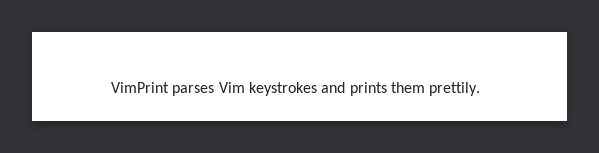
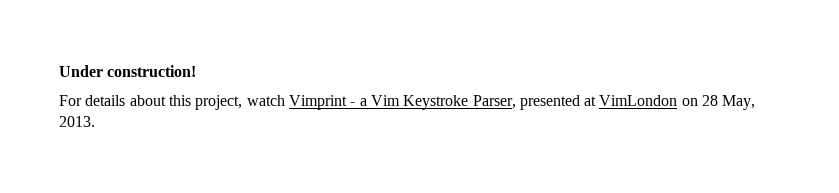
- VimPrint parses Vim keystrokes and prints them prettily.
+ Under construction!
+ For details about this project, watch Vimprint - a Vim Keystroke Parser, presented at VimLondon on 28 May, 2013.

